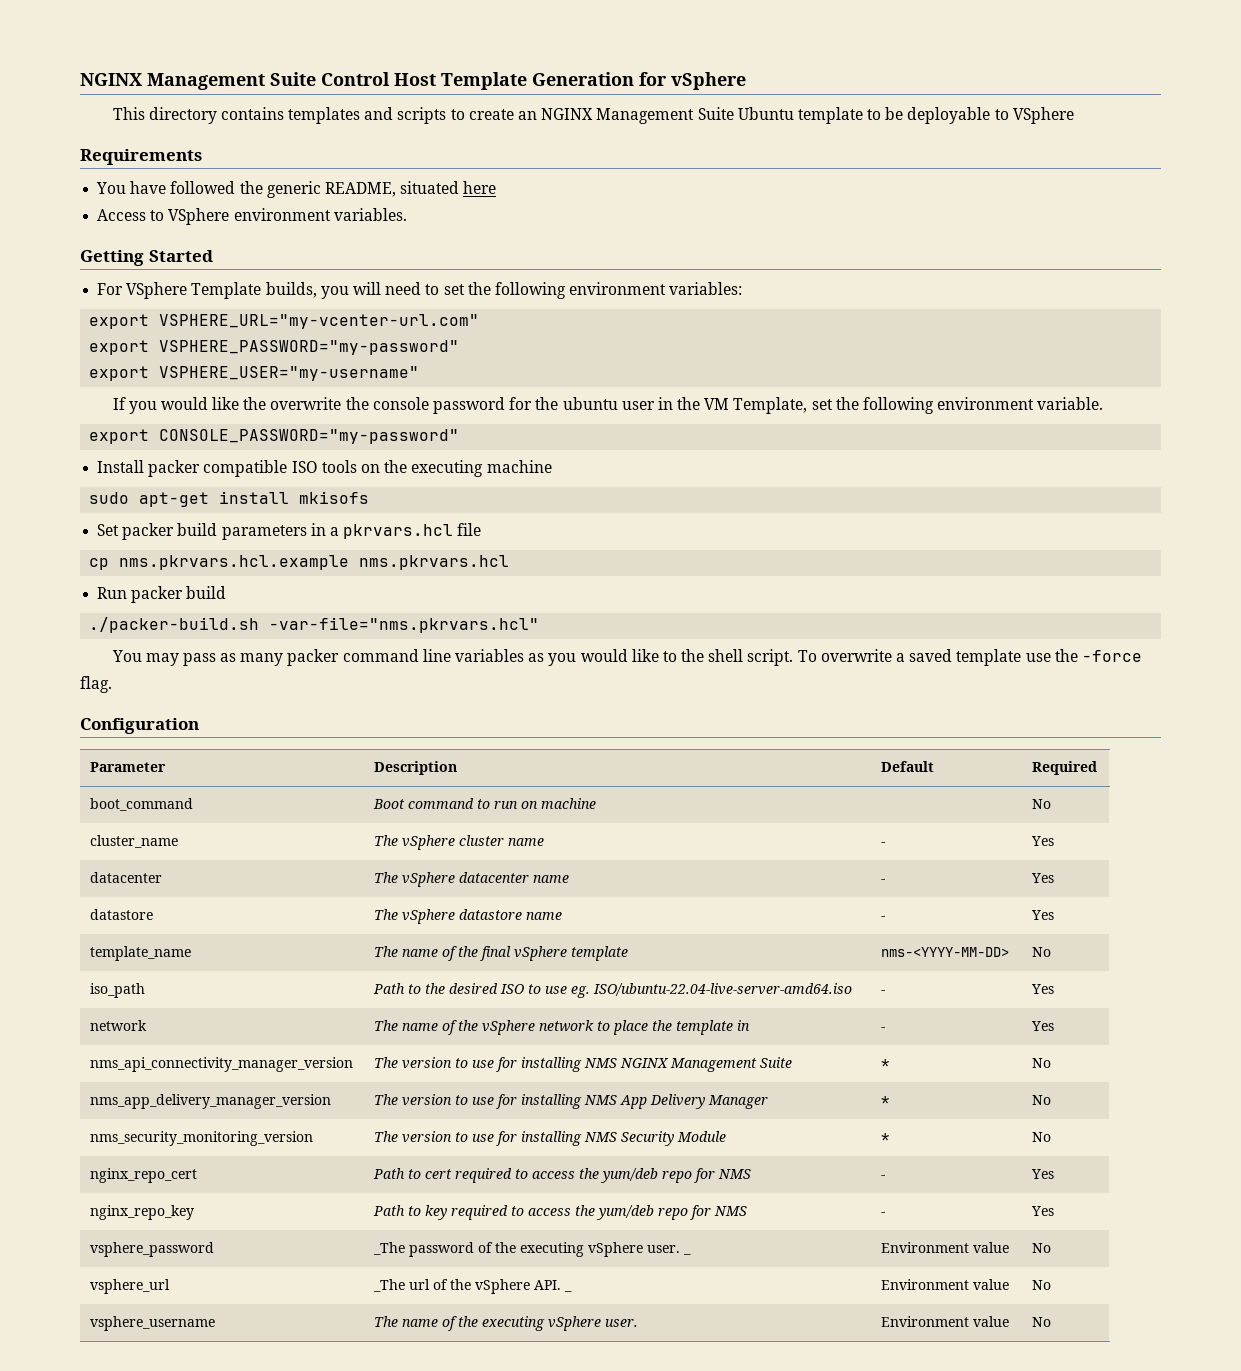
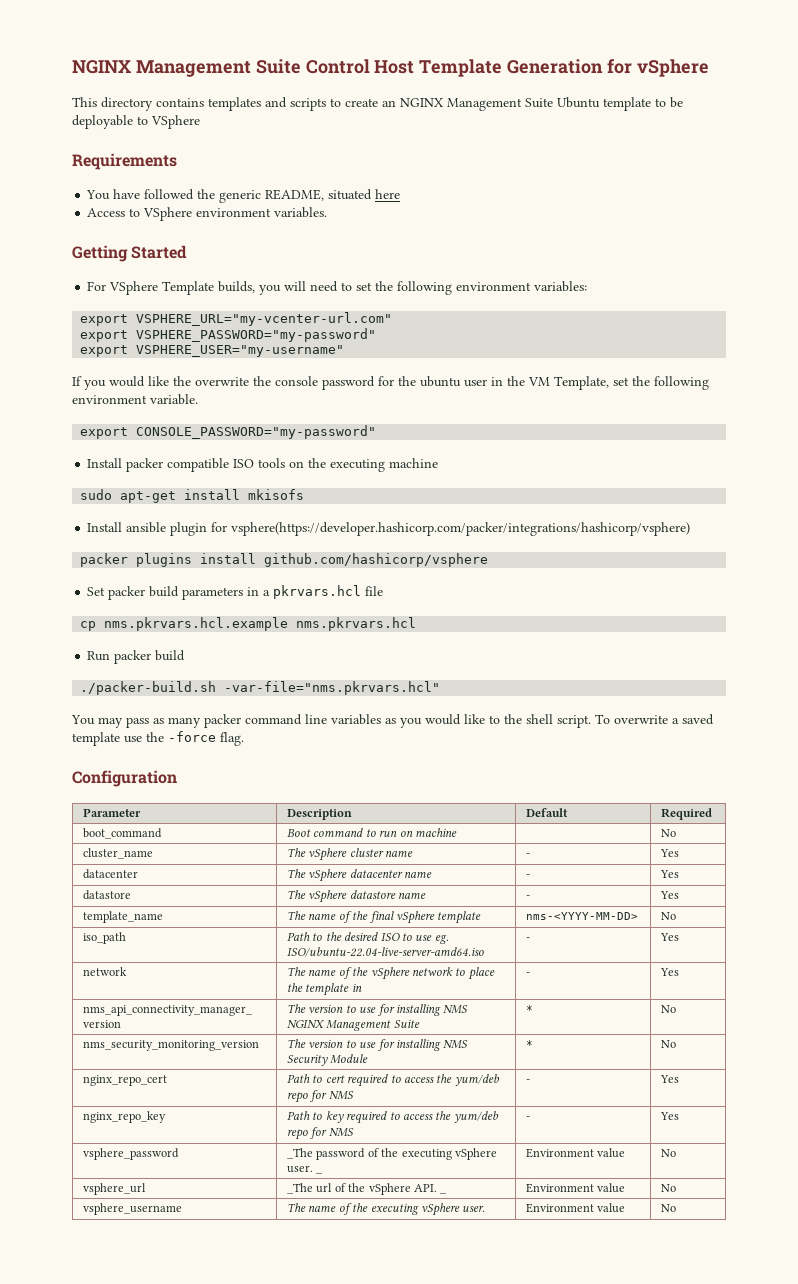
+ Install ansible plugin for vsphere(https://developer.hashicorp.com/packer/integrations/hashicorp/vsphere)
+ packer plugins install github.com/hashicorp/vsphere
- nms_app_delivery_manager_version | The version to use for installing NMS App Delivery Manager | * | No

